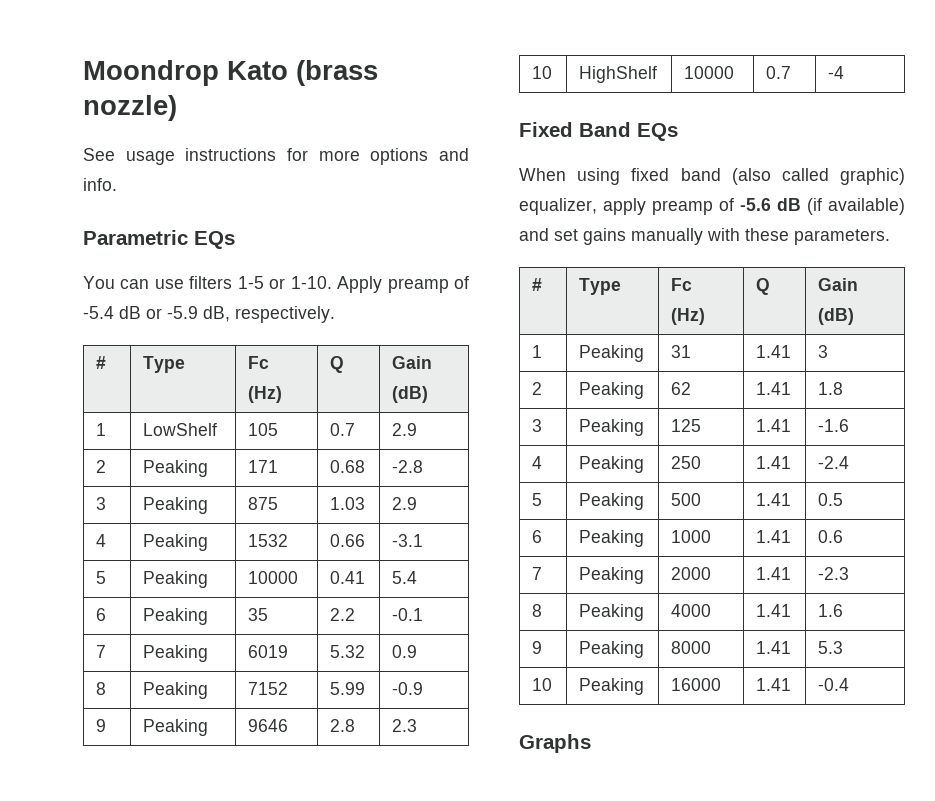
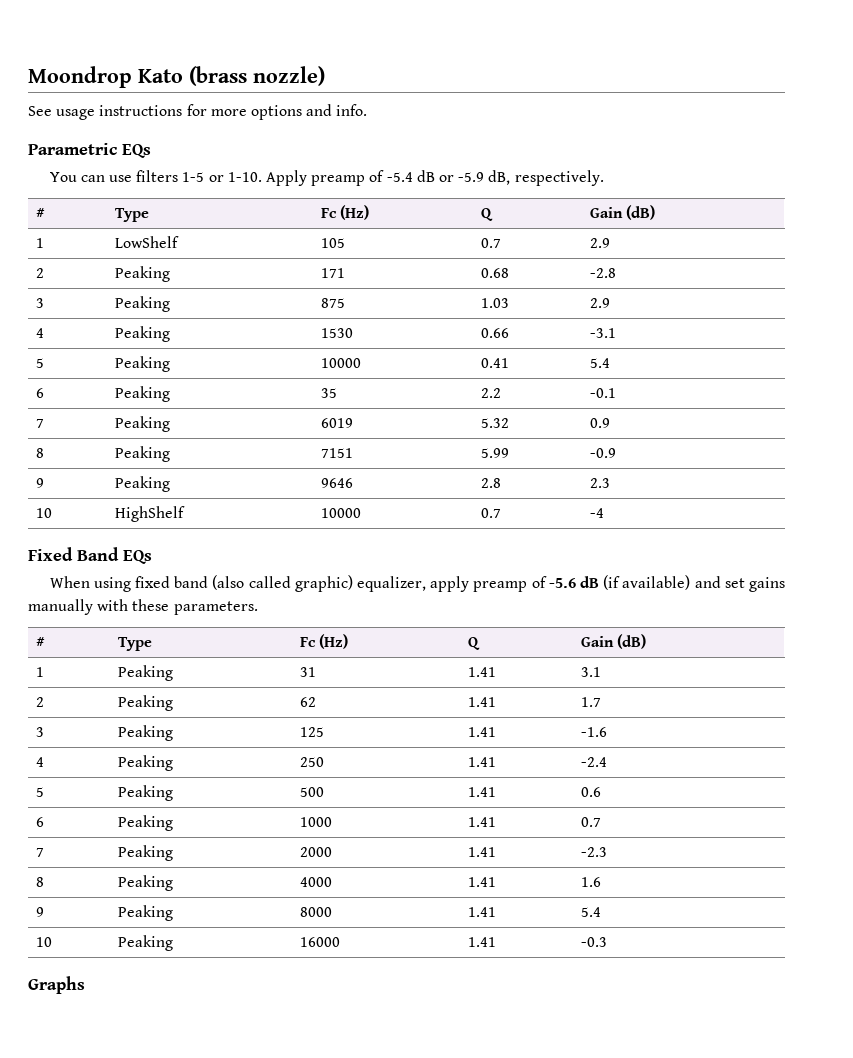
- 4 | Peaking | 1532 | 0.66 | -3.1
+ 4 | Peaking | 1530 | 0.66 | -3.1
- 8 | Peaking | 7152 | 5.99 | -0.9
+ 8 | Peaking | 7151 | 5.99 | -0.9
- 1 | Peaking | 31 | 1.41 | 3
+ 1 | Peaking | 31 | 1.41 | 3.1
- 2 | Peaking | 62 | 1.41 | 1.8
+ 2 | Peaking | 62 | 1.41 | 1.7
- 5 | Peaking | 500 | 1.41 | 0.5
+ 5 | Peaking | 500 | 1.41 | 0.6
- 6 | Peaking | 1000 | 1.41 | 0.6
+ 6 | Peaking | 1000 | 1.41 | 0.7
- 9 | Peaking | 8000 | 1.41 | 5.3
+ 9 | Peaking | 8000 | 1.41 | 5.4
- 10 | Peaking | 16000 | 1.41 | -0.4
+ 10 | Peaking | 16000 | 1.41 | -0.3

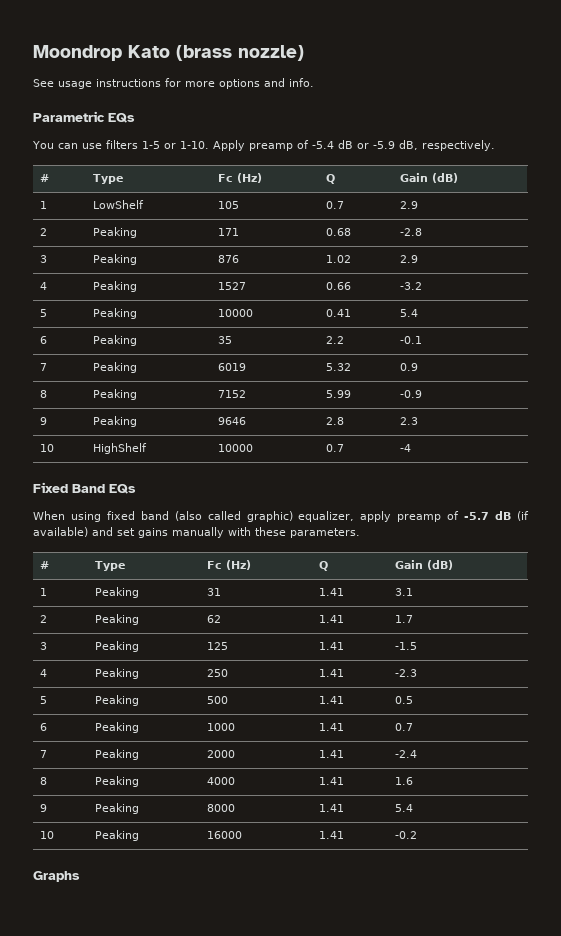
- 3 | Peaking | 875 | 1.03 | 2.9
+ 3 | Peaking | 876 | 1.02 | 2.9
- 4 | Peaking | 1530 | 0.66 | -3.1
+ 4 | Peaking | 1527 | 0.66 | -3.2
- 8 | Peaking | 7151 | 5.99 | -0.9
+ 8 | Peaking | 7152 | 5.99 | -0.9
- When using fixed band (also called graphic) equalizer, apply preamp of -5.6 dB (if available) and set gains manually with these parameters.
+ When using fixed band (also called graphic) equalizer, apply preamp of -5.7 dB (if available) and set gains manually with these parameters.
- 3 | Peaking | 125 | 1.41 | -1.6
+ 3 | Peaking | 125 | 1.41 | -1.5
- 4 | Peaking | 250 | 1.41 | -2.4
+ 4 | Peaking | 250 | 1.41 | -2.3
- 5 | Peaking | 500 | 1.41 | 0.6
+ 5 | Peaking | 500 | 1.41 | 0.5
- 7 | Peaking | 2000 | 1.41 | -2.3
+ 7 | Peaking | 2000 | 1.41 | -2.4
- 10 | Peaking | 16000 | 1.41 | -0.3
+ 10 | Peaking | 16000 | 1.41 | -0.2

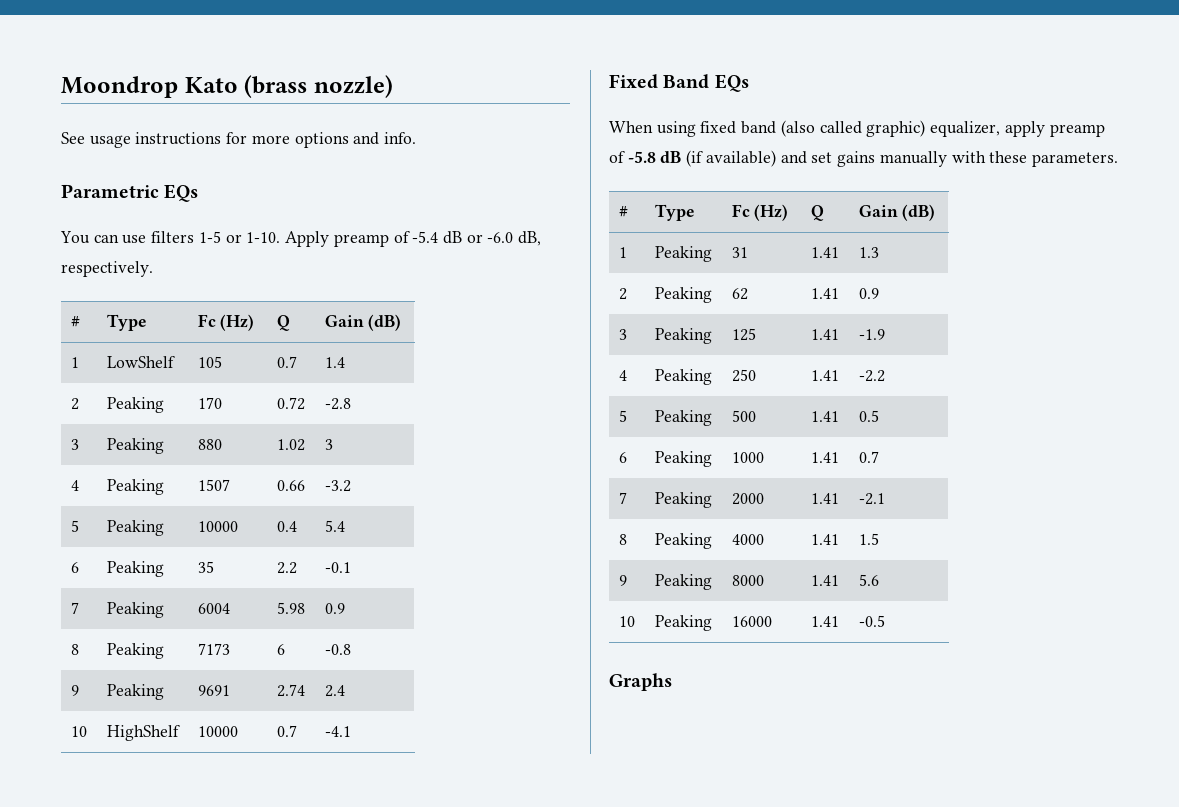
- Apply preamp of -5.4 dB or -5.9 dB, respectively.
+ Apply preamp of -5.4 dB or -6.0 dB, respectively.
- 1 | LowShelf | 105 | 0.7 | 2.9
- 2 | Peaking | 171 | 0.68 | -2.8
+ 1 | LowShelf | 105 | 0.7 | 1.4
+ 2 | Peaking | 170 | 0.72 | -2.8
- 3 | Peaking | 876 | 1.02 | 2.9
- 4 | Peaking | 1527 | 0.66 | -3.2
+ 3 | Peaking | 880 | 1.02 | 3
+ 4 | Peaking | 1507 | 0.66 | -3.2
- 5 | Peaking | 10000 | 0.41 | 5.4
+ 5 | Peaking | 10000 | 0.4 | 5.4
- 7 | Peaking | 6019 | 5.32 | 0.9
+ 7 | Peaking | 6004 | 5.98 | 0.9
- 8 | Peaking | 7152 | 5.99 | -0.9
- 9 | Peaking | 9646 | 2.8 | 2.3
+ 8 | Peaking | 7173 | 6 | -0.8
+ 9 | Peaking | 9691 | 2.74 | 2.4
- 10 | HighShelf | 10000 | 0.7 | -4
+ 10 | HighShelf | 10000 | 0.7 | -4.1
- When using fixed band (also called graphic) equalizer, apply preamp of -5.7 dB (if available) and set gains manually with these parameters.
+ When using fixed band (also called graphic) equalizer, apply preamp of -5.8 dB (if available) and set gains manually with these parameters.
- 1 | Peaking | 31 | 1.41 | 3.1
+ 1 | Peaking | 31 | 1.41 | 1.3
- 2 | Peaking | 62 | 1.41 | 1.7
+ 2 | Peaking | 62 | 1.41 | 0.9
- 3 | Peaking | 125 | 1.41 | -1.5
+ 3 | Peaking | 125 | 1.41 | -1.9
- 4 | Peaking | 250 | 1.41 | -2.3
+ 4 | Peaking | 250 | 1.41 | -2.2
- 7 | Peaking | 2000 | 1.41 | -2.4
+ 7 | Peaking | 2000 | 1.41 | -2.1
- 8 | Peaking | 4000 | 1.41 | 1.6
+ 8 | Peaking | 4000 | 1.41 | 1.5
- 9 | Peaking | 8000 | 1.41 | 5.4
+ 9 | Peaking | 8000 | 1.41 | 5.6
- 10 | Peaking | 16000 | 1.41 | -0.2
+ 10 | Peaking | 16000 | 1.41 | -0.5

